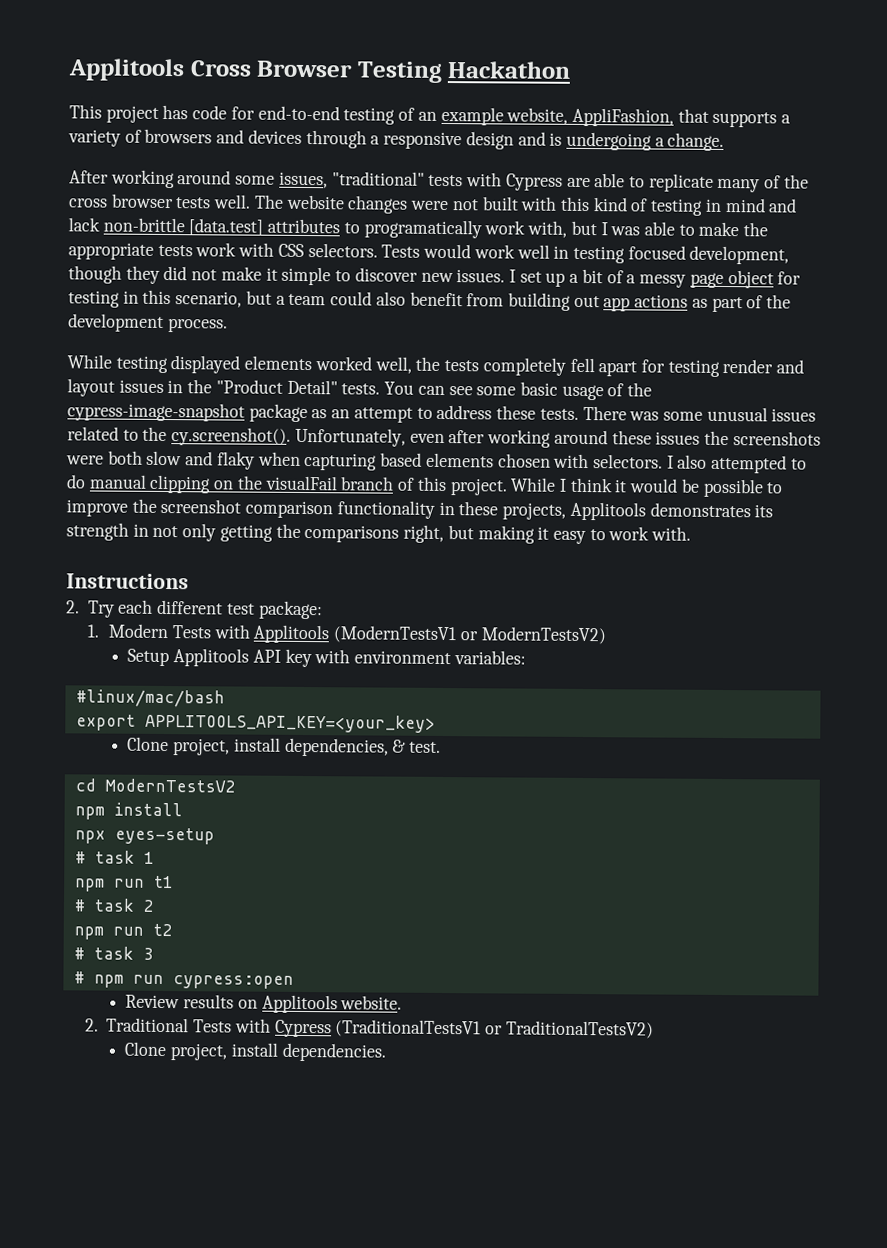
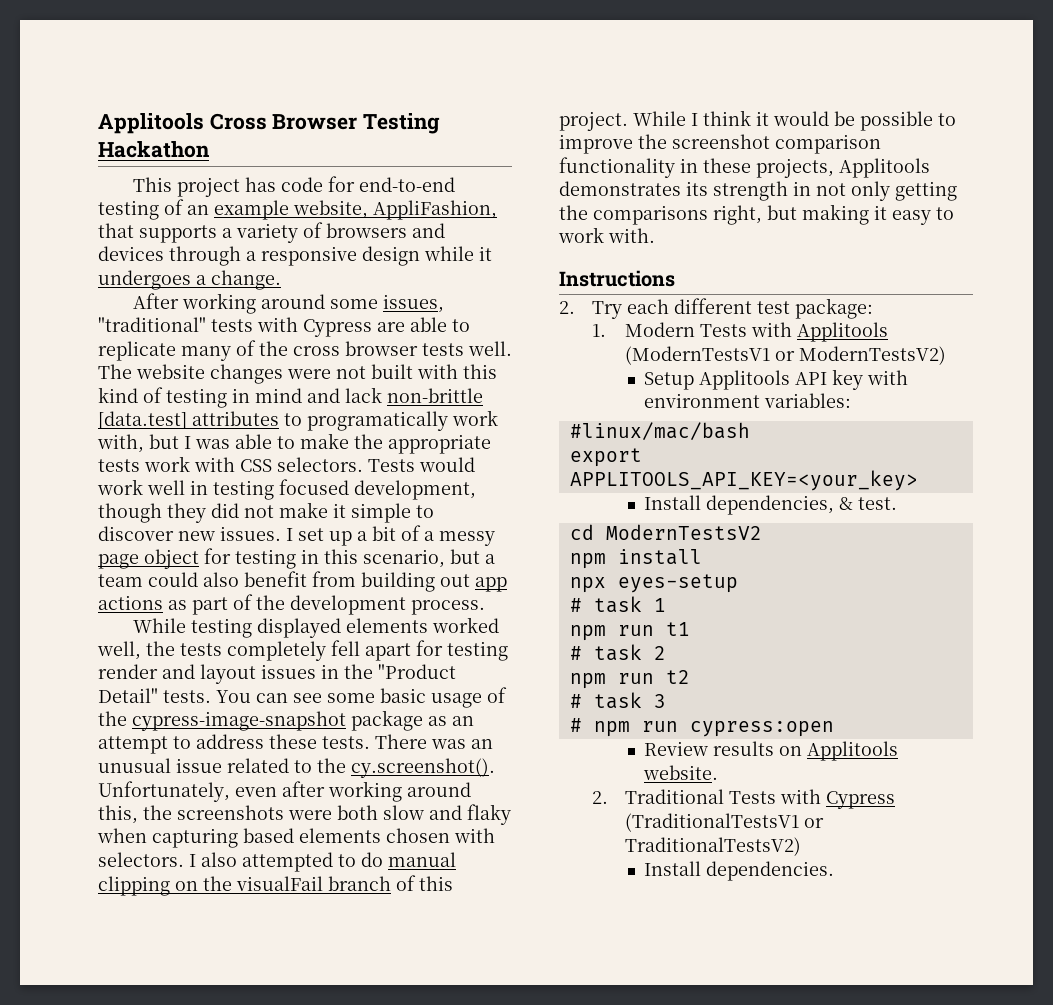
- This project has code for end-to-end testing of an example website, AppliFashion, that supports a variety of browsers and devices through a responsive design and is undergoing a change.
+ This project has code for end-to-end testing of an example website, AppliFashion, that supports a variety of browsers and devices through a responsive design while it undergoes a change.
- There was some unusual issues related to the cy.screenshot(). Unfortunately, even after working around these issues the screenshots were both slow and flaky when capturing based elements chosen with selectors.
+ There was an unusual issue related to the cy.screenshot(). Unfortunately, even after working around this, the screenshots were both slow and flaky when capturing based elements chosen with selectors.
- Clone project, install dependencies, & test.
+ Install dependencies, & test.
- Clone project, install dependencies.
+ Install dependencies.

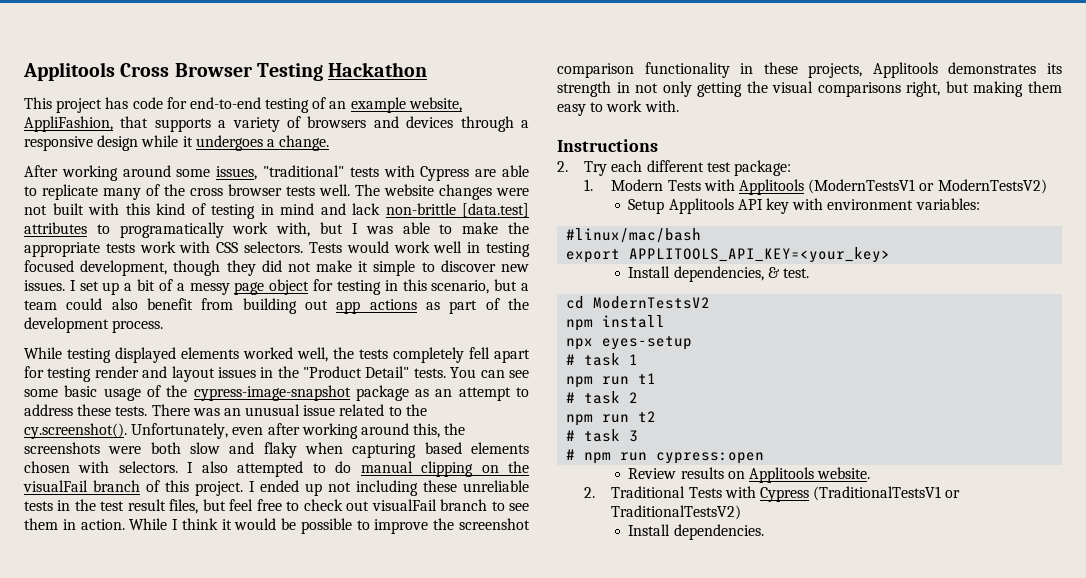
+ I ended up not including these unreliable tests in the test result files, but feel free to check out visualFail branch to see them in action.
- While I think it would be possible to improve the screenshot comparison functionality in these projects, Applitools demonstrates its strength in not only getting the comparisons right, but making it easy to work with.
+ While I think it would be possible to improve the screenshot comparison functionality in these projects, Applitools demonstrates its strength in not only getting the visual comparisons right, but making them easy to work with.

